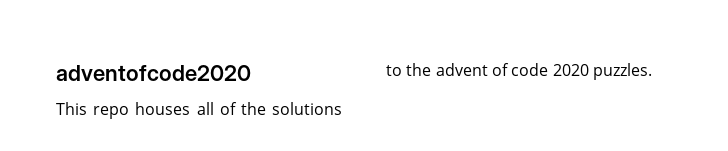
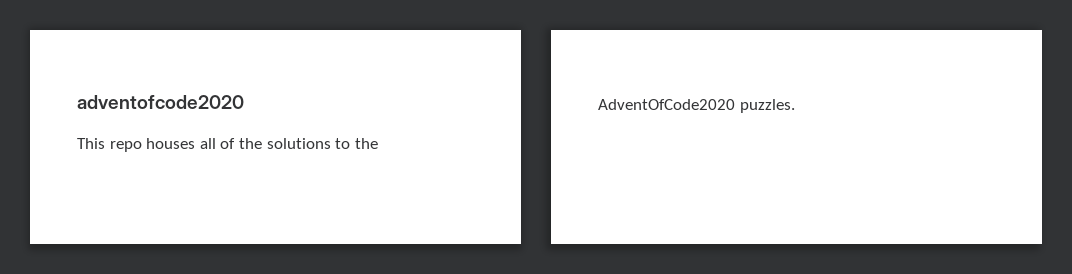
- This repo houses all of the solutions to the advent of code 2020 puzzles.
+ This repo houses all of the solutions to the AdventOfCode2020 puzzles.

